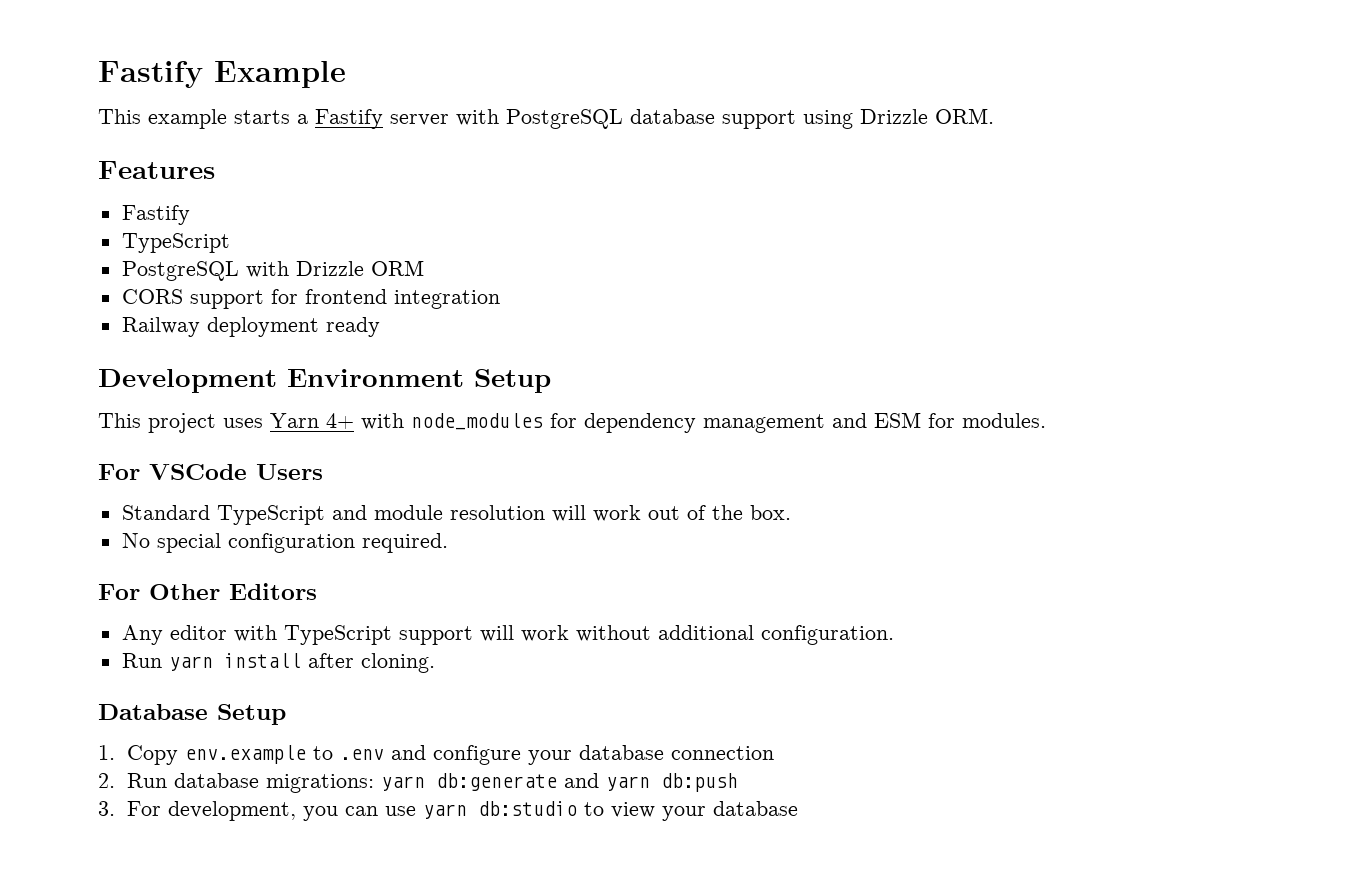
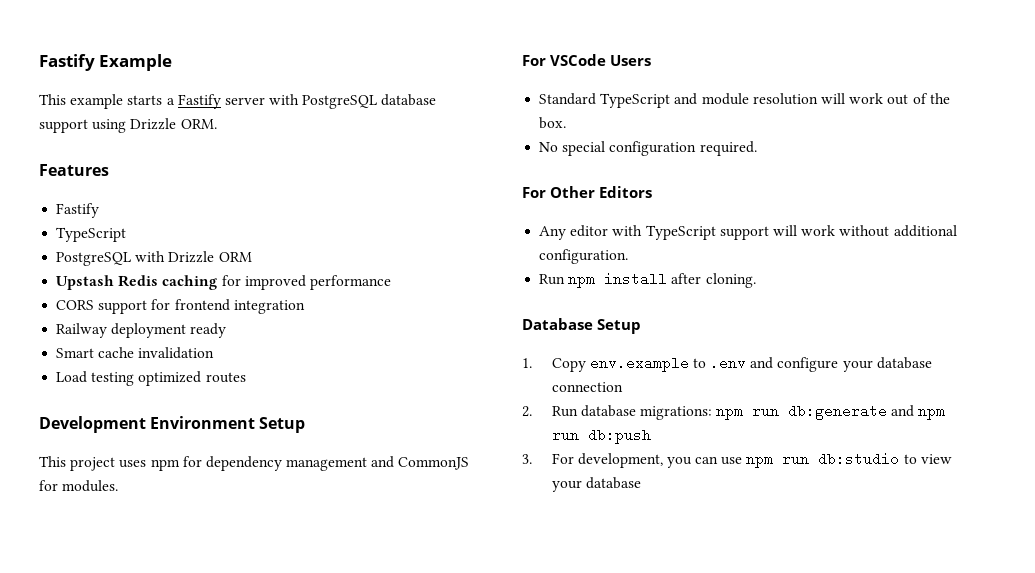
+ Upstash Redis caching for improved performance
+ Smart cache invalidation
+ Load testing optimized routes
- This project uses Yarn 4+ with node_modules for dependency management and ESM for modules.
+ This project uses npm for dependency management and CommonJS for modules.
- Run yarn install after cloning.
+ Run npm install after cloning.
- 2. Run database migrations: yarn db:generate and yarn db:push
+ 2. Run database migrations: npm run db:generate and npm run db:push
- 3. For development, you can use yarn db:studio to view your database
+ 3. For development, you can use npm run db:studio to view your database

